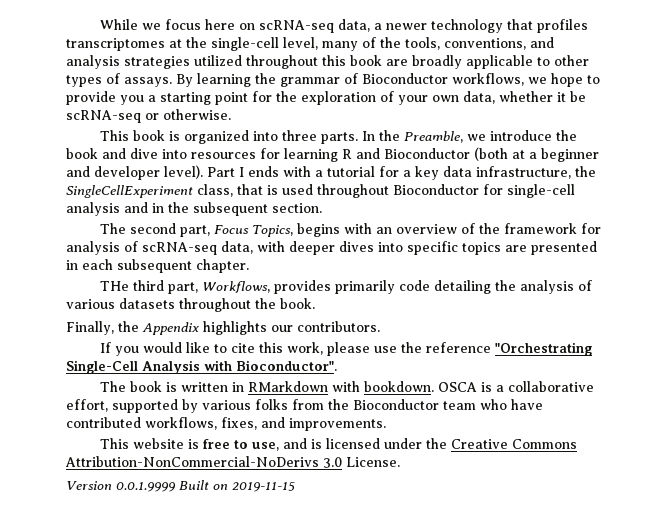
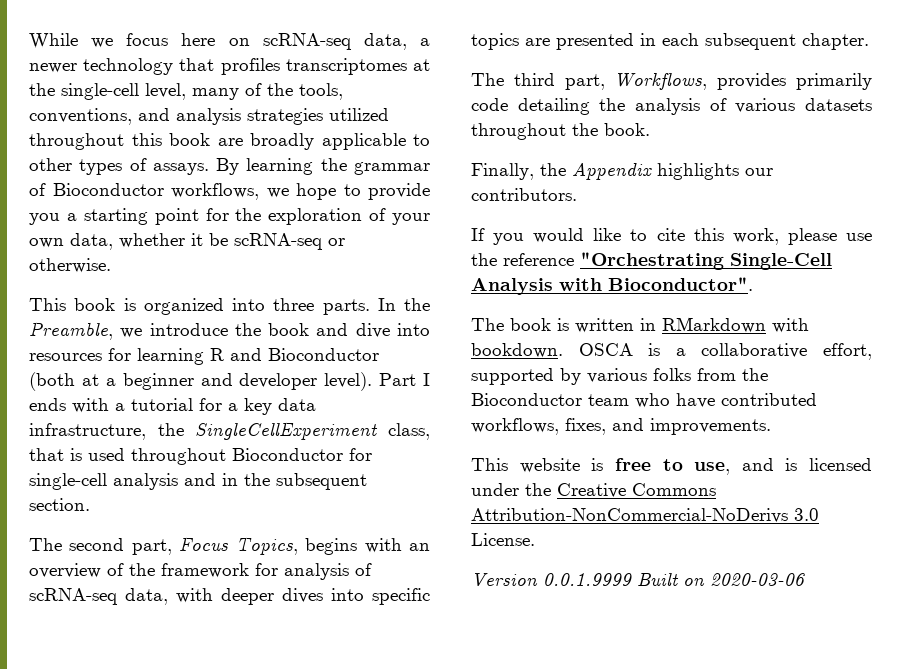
- THe third part, Workflows, provides primarily code detailing the analysis of various datasets throughout the book.
+ The third part, Workflows, provides primarily code detailing the analysis of various datasets throughout the book.
- Version 0.0.1.9999 Built on 2019-11-15
+ Version 0.0.1.9999 Built on 2020-03-06

